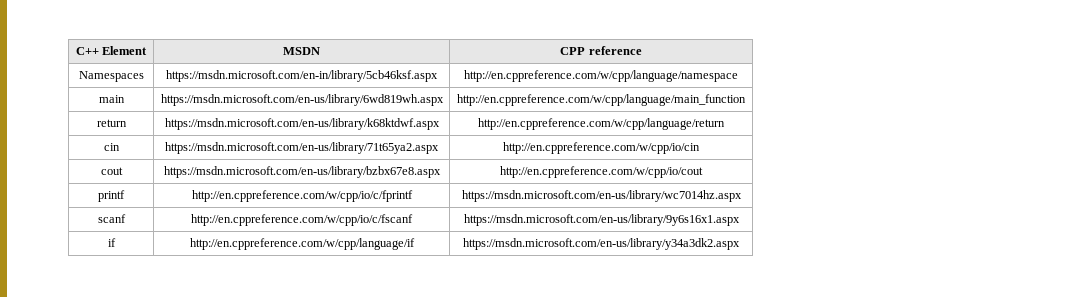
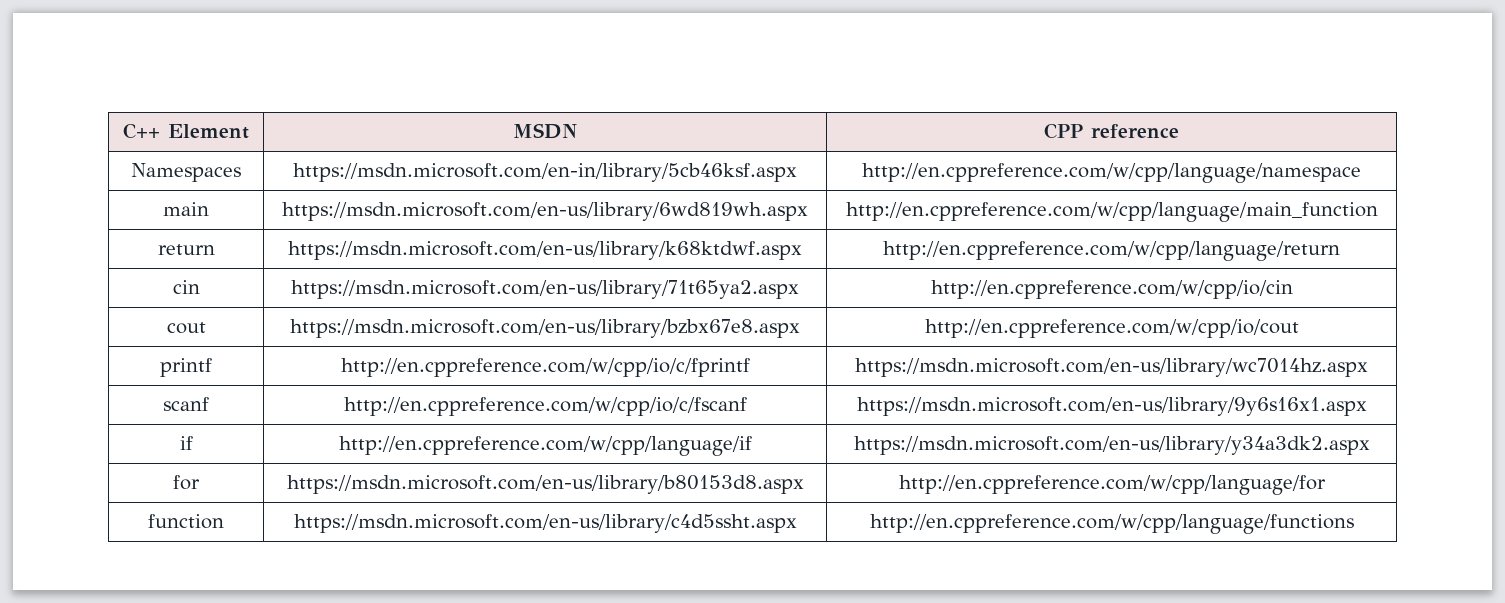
+ for | https://msdn.microsoft.com/en-us/library/b80153d8.aspx | http://en.cppreference.com/w/cpp/language/for
+ function | https://msdn.microsoft.com/en-us/library/c4d5ssht.aspx | http://en.cppreference.com/w/cpp/language/functions

